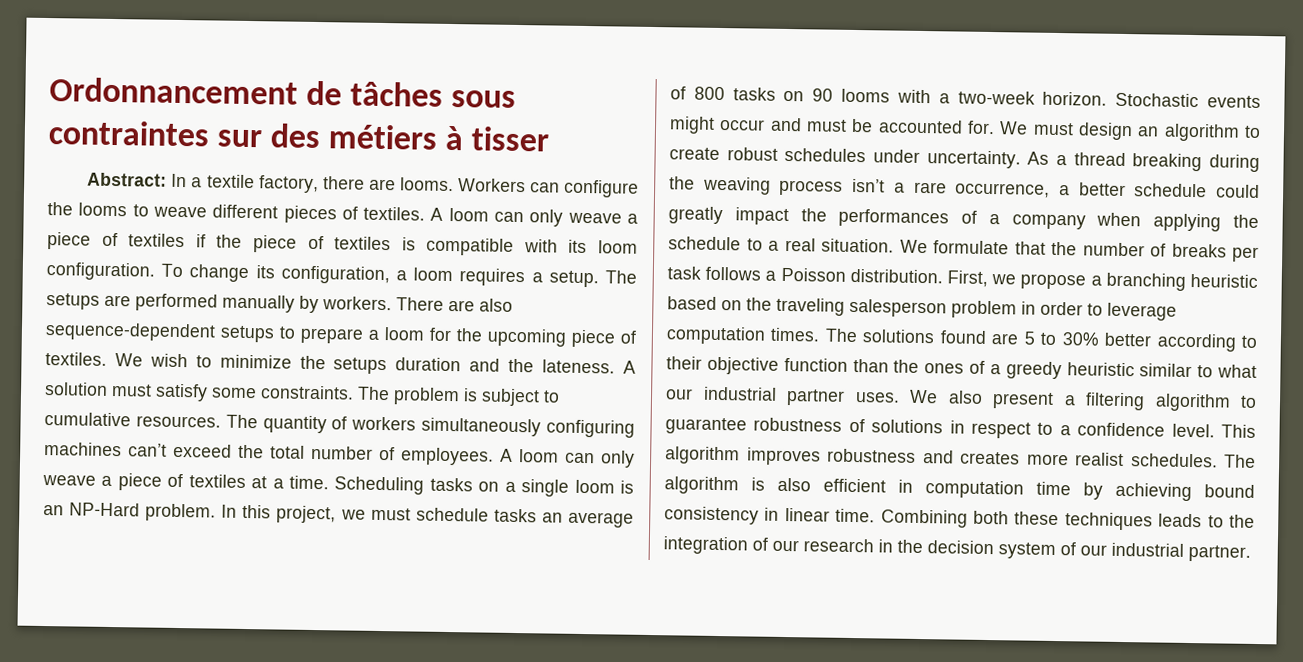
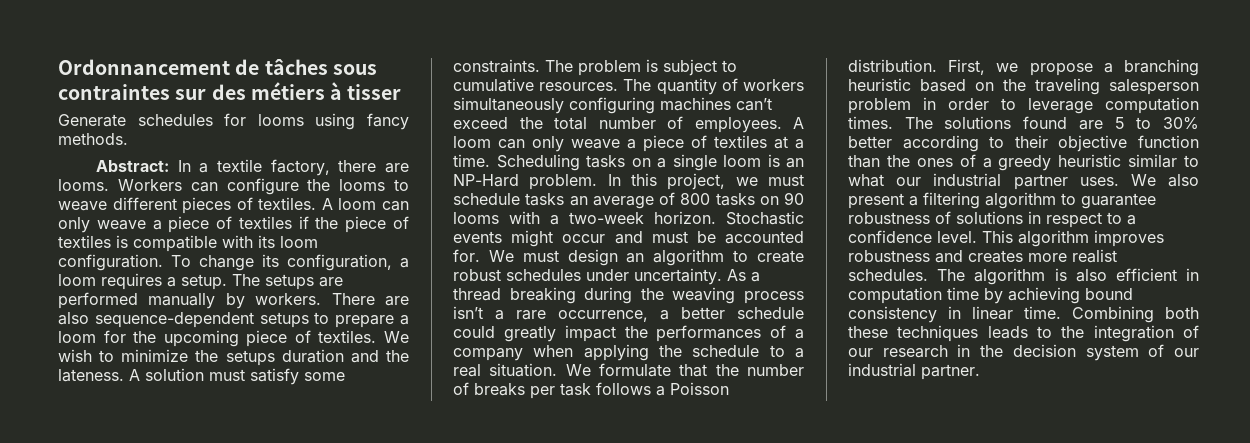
+ Generate schedules for looms using fancy methods.

